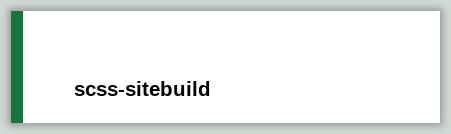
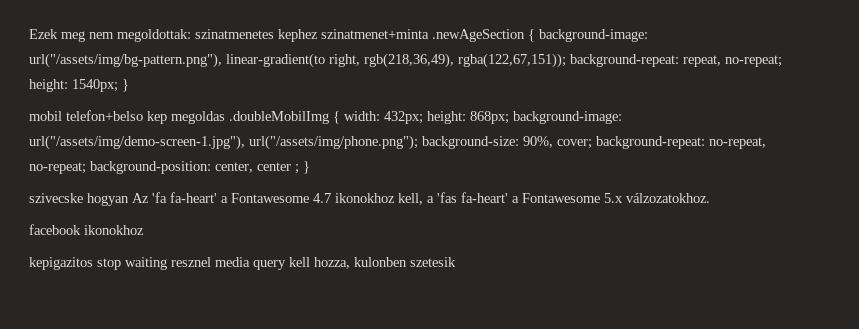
- scss-sitebuild
+ Ezek meg nem megoldottak: szinatmenetes kephez szinatmenet+minta .newAgeSection { background-image: url("/assets/img/bg-pattern.png"), linear-gradient(to right, rgb(218,36,49), rgba(122,67,151)); background-repeat: repeat, no-repeat; height: 1540px; }
+ mobil telefon+belso kep megoldas .doubleMobilImg { width: 432px; height: 868px; background-image: url("/assets/img/demo-screen-1.jpg"), url("/assets/img/phone.png"); background-size: 90%, cover; background-repeat: no-repeat, no-repeat; background-position: center, center ; }
+ szivecske hogyan Az 'fa fa-heart' a Fontawesome 4.7 ikonokhoz kell, a 'fas fa-heart' a Fontawesome 5.x válzozatokhoz.
+ facebook ikonokhoz
+ kepigazitos stop waiting resznel media query kell hozza, kulonben szetesik

